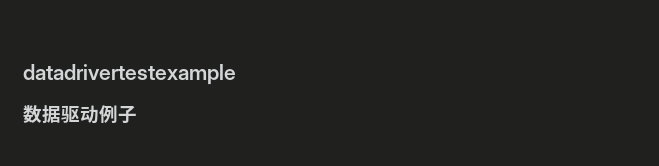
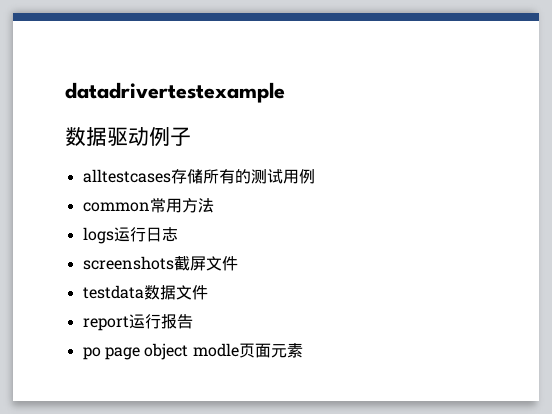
+ alltestcases存储所有的测试用例
+ common常用方法
+ logs运行日志
+ screenshots截屏文件
+ testdata数据文件
+ report运行报告
+ po page object modle页面元素

